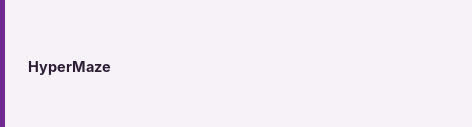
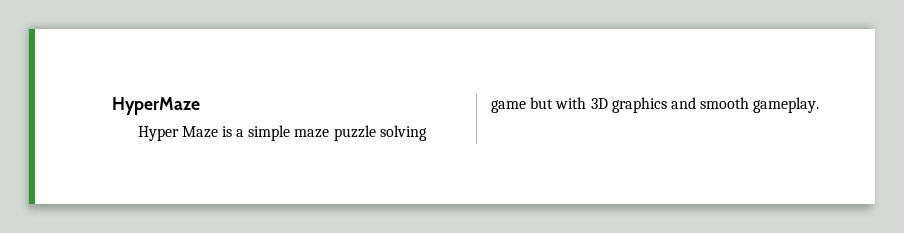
+ Hyper Maze is a simple maze puzzle solving game but with 3D graphics and smooth gameplay.

